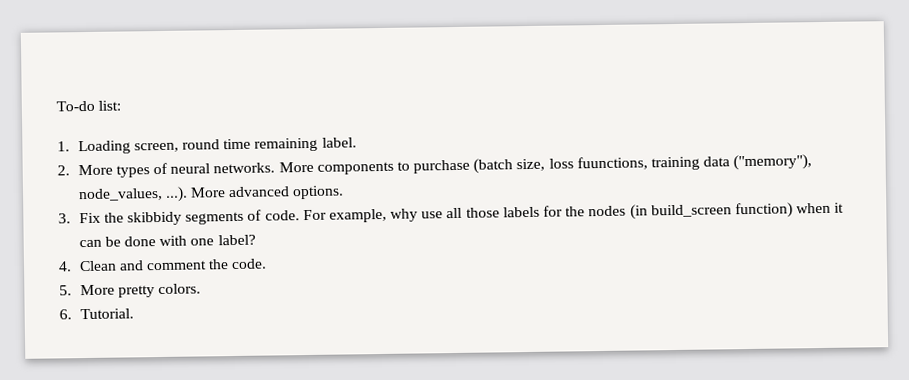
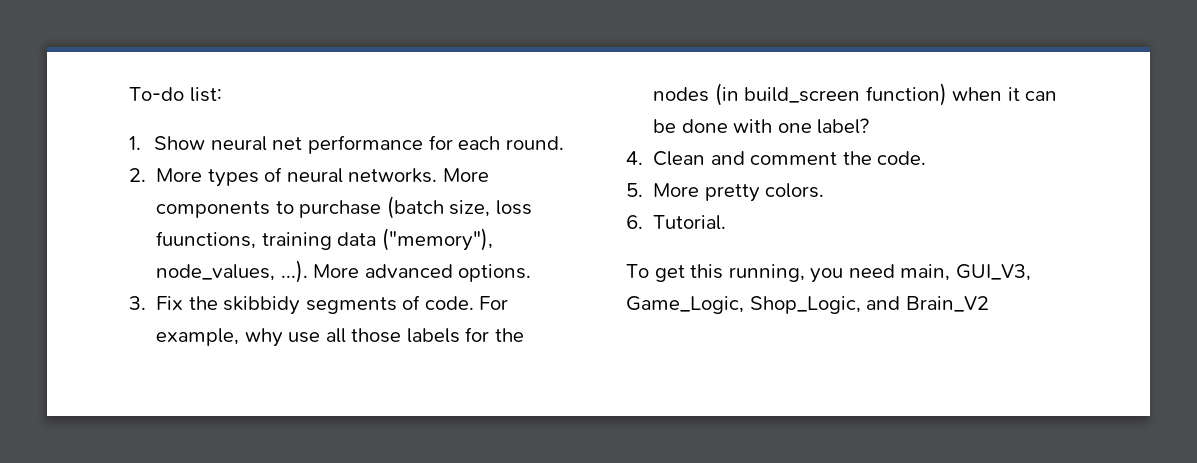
- 1. Loading screen, round time remaining label.
+ 1. Show neural net performance for each round.
+ To get this running, you need main, GUI_V3, Game_Logic, Shop_Logic, and Brain_V2

